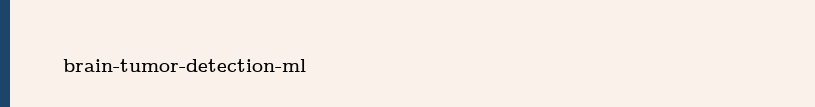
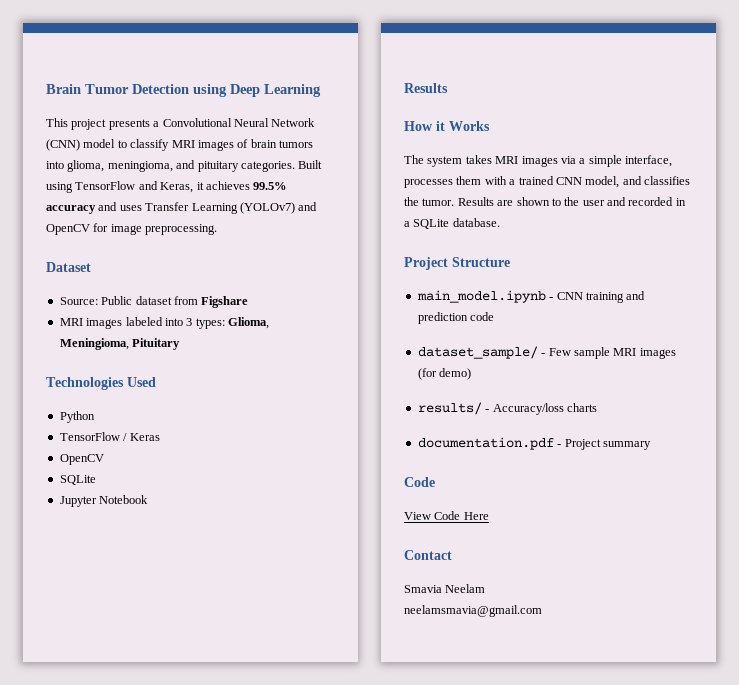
- brain-tumor-detection-ml
+ Brain Tumor Detection using Deep Learning
+ This project presents a Convolutional Neural Network (CNN) model to classify MRI images of brain tumors into glioma, meningioma, and pituitary categories. Built using TensorFlow and Keras, it achieves 99.5% accuracy and uses Transfer Learning (YOLOv7) and OpenCV for image preprocessing.
+ Dataset
+ Source: Public dataset from Figshare
+ MRI images labeled into 3 types: Glioma, Meningioma, Pituitary
+ Technologies Used
+ Python
+ TensorFlow / Keras
+ OpenCV
+ SQLite
+ Jupyter Notebook
+ Results
+ How it Works
+ The system takes MRI images via a simple interface, processes them with a trained CNN model, and classifies the tumor. Results are shown to the user and recorded in a SQLite database.
+ Project Structure
+ main_model.ipynb - CNN training and prediction code
+ dataset_sample/ - Few sample MRI images (for demo)
+ results/ - Accuracy/loss charts
+ documentation.pdf - Project summary
+ Code
+ View Code Here
+ Contact
+ Smavia Neelam
+ neelamsmavia@gmail.com

